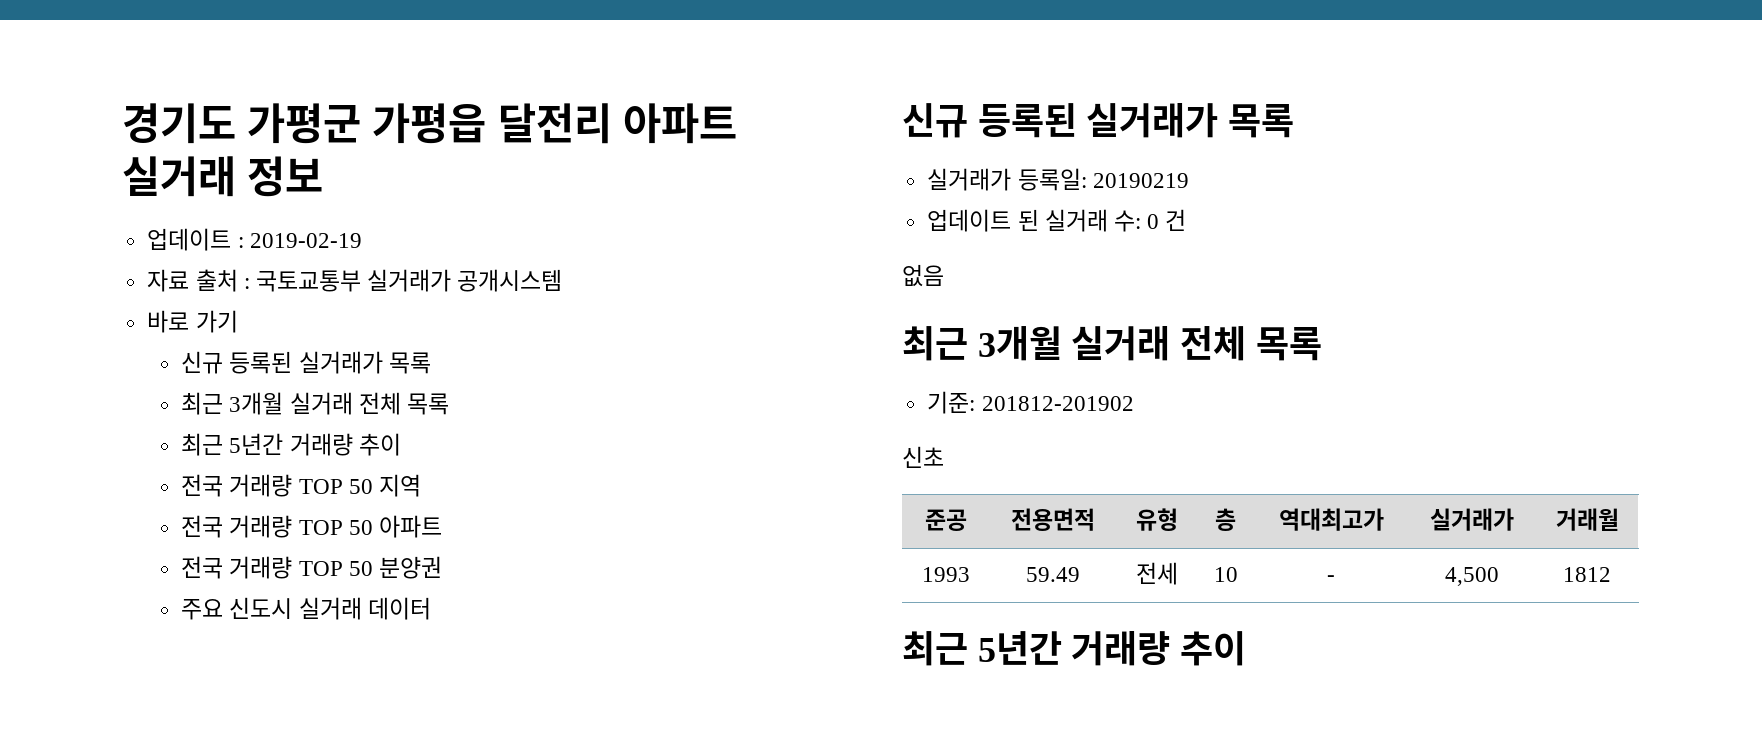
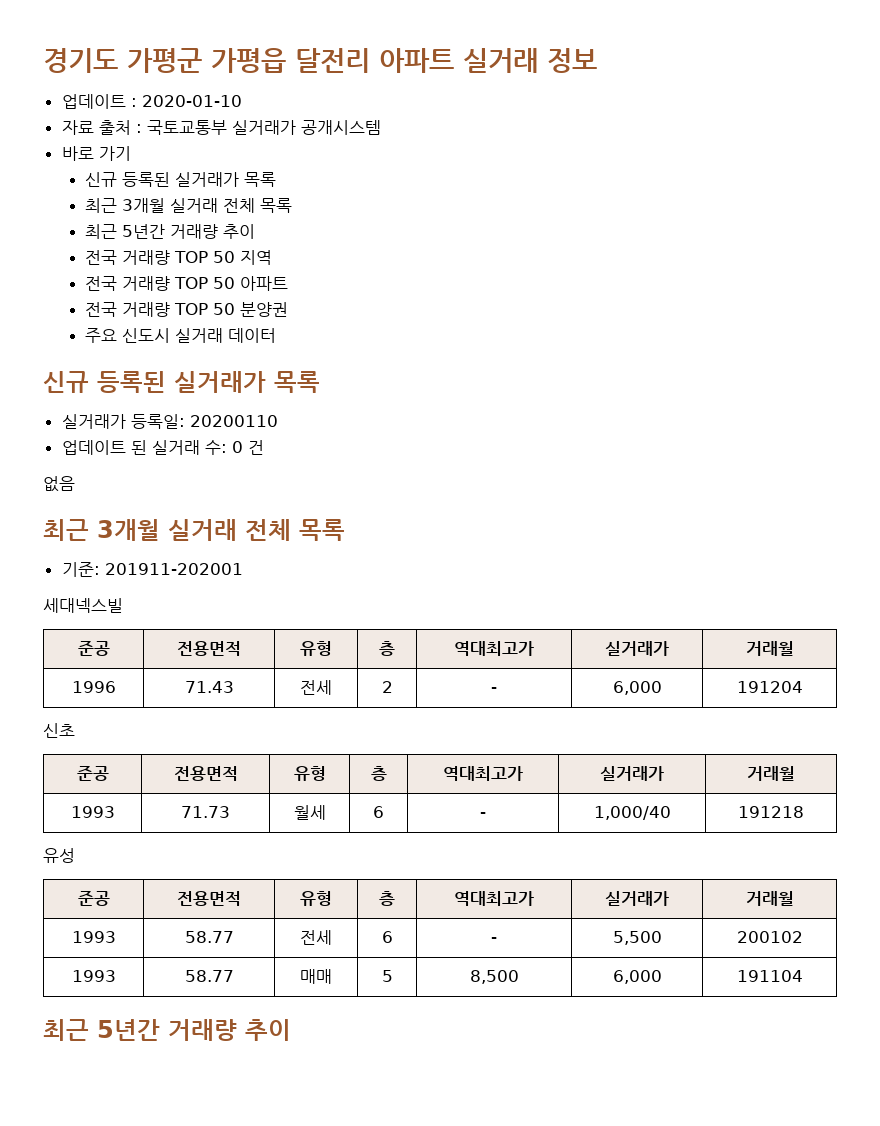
- 업데이트 : 2019-02-19
+ 업데이트 : 2020-01-10
- 실거래가 등록일: 20190219
+ 실거래가 등록일: 20200110
- 기준: 201812-201902
+ 기준: 201911-202001
+ 세대넥스빌
+ 준공 | 전용면적 | 유형 | 층 | 역대최고가 | 실거래가 | 거래월
+ 1996 | 71.43 | 전세 | 2 | - | 6,000 | 191204
- 1993 | 59.49 | 전세 | 10 | - | 4,500 | 1812
+ 1993 | 71.73 | 월세 | 6 | - | 1,000/40 | 191218
+ 유성
+ 준공 | 전용면적 | 유형 | 층 | 역대최고가 | 실거래가 | 거래월
+ 1993 | 58.77 | 전세 | 6 | - | 5,500 | 200102
+ 1993 | 58.77 | 매매 | 5 | 8,500 | 6,000 | 191104

